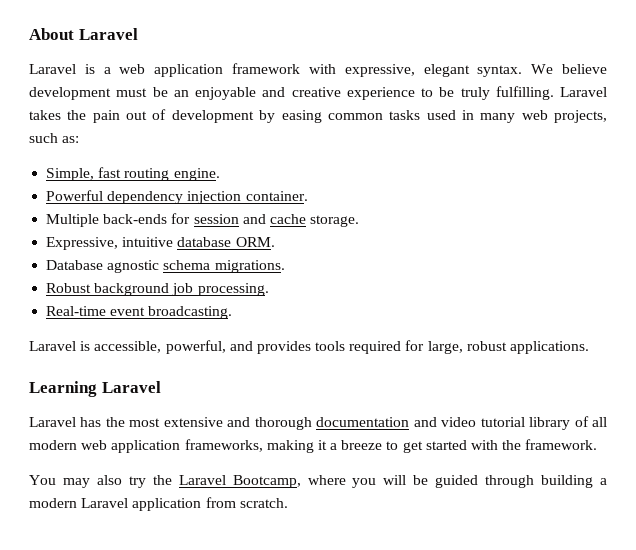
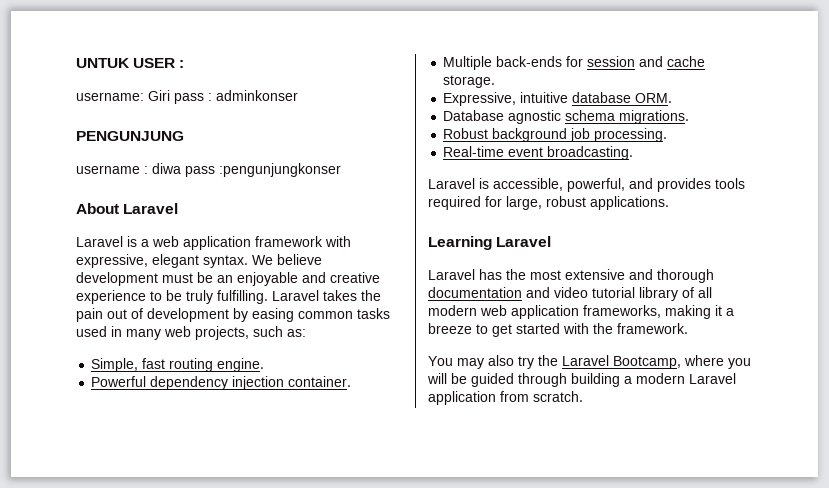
+ UNTUK USER :
+ username: Giri pass : adminkonser
+ PENGUNJUNG
+ username : diwa pass :pengunjungkonser

